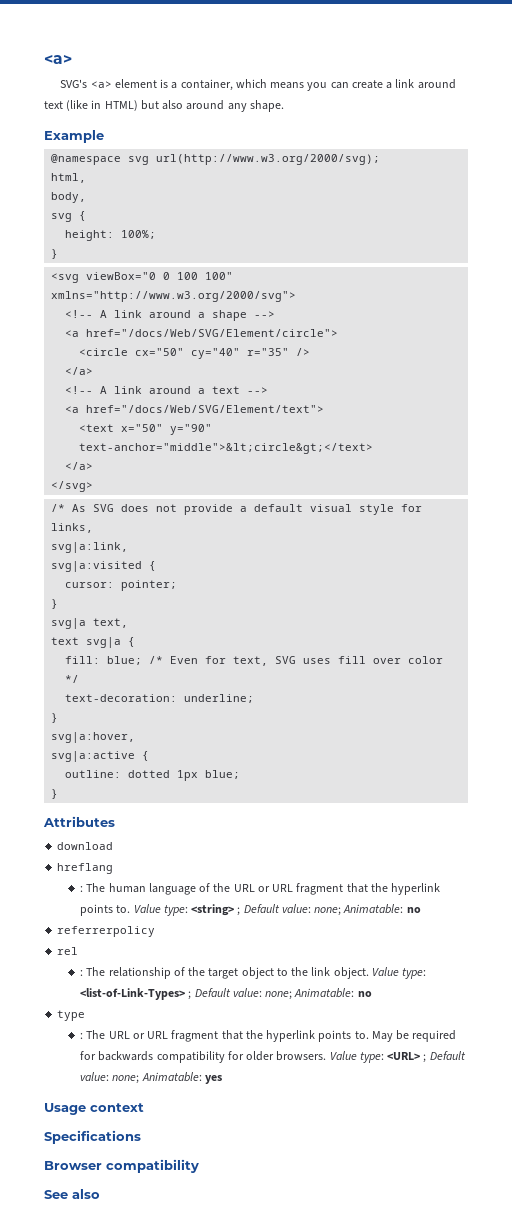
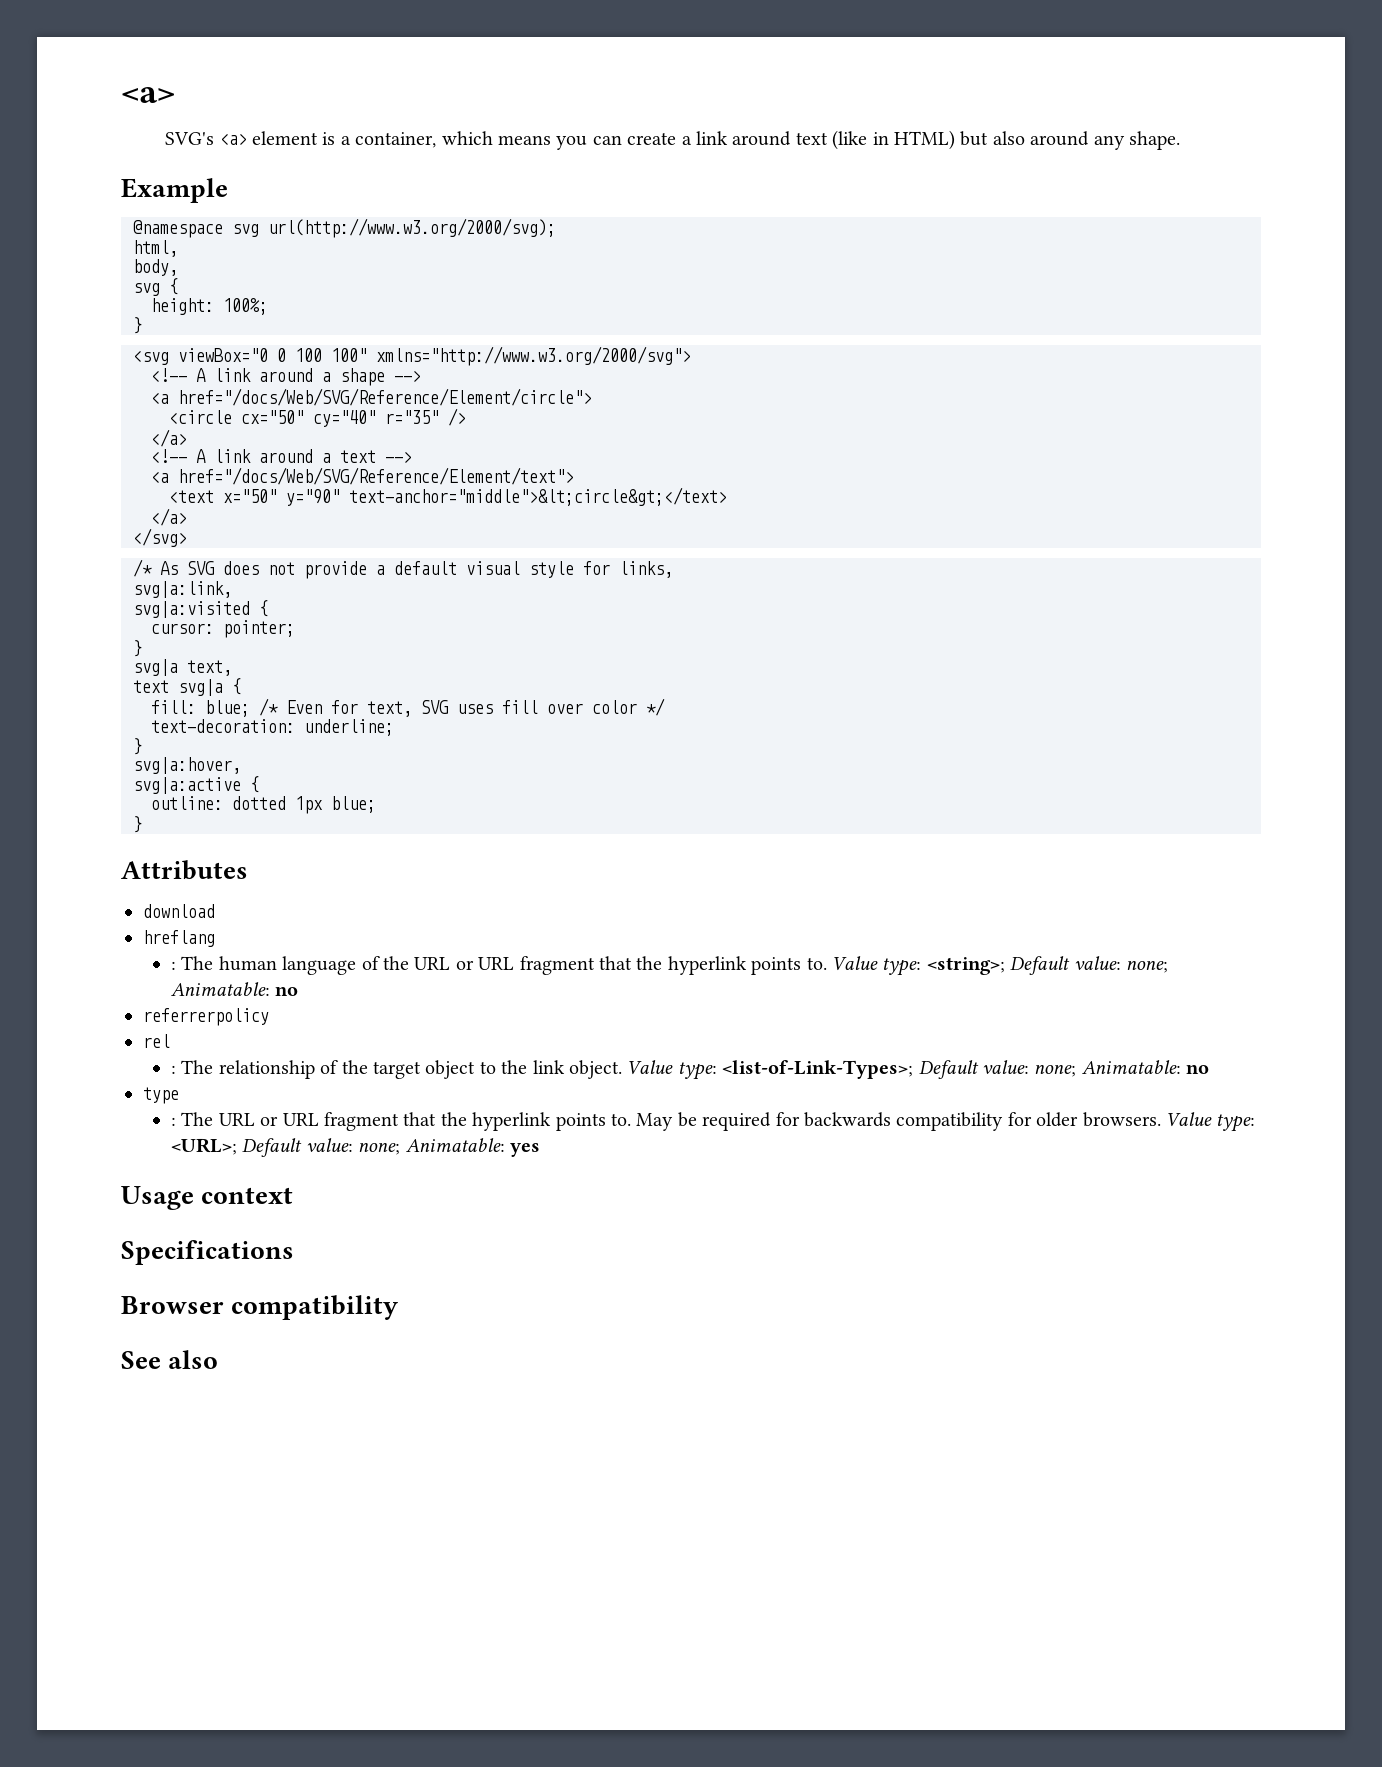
- <a href="/docs/Web/SVG/Element/circle">
+ <a href="/docs/Web/SVG/Reference/Element/circle">
- <a href="/docs/Web/SVG/Element/text">
+ <a href="/docs/Web/SVG/Reference/Element/text">
- Value type: <string> ; Default value: none; Animatable: no
+ Value type: <string>; Default value: none; Animatable: no
- Value type: <list-of-Link-Types> ; Default value: none; Animatable: no
+ Value type: <list-of-Link-Types>; Default value: none; Animatable: no
- Value type: <URL> ; Default value: none; Animatable: yes
+ Value type: <URL>; Default value: none; Animatable: yes

